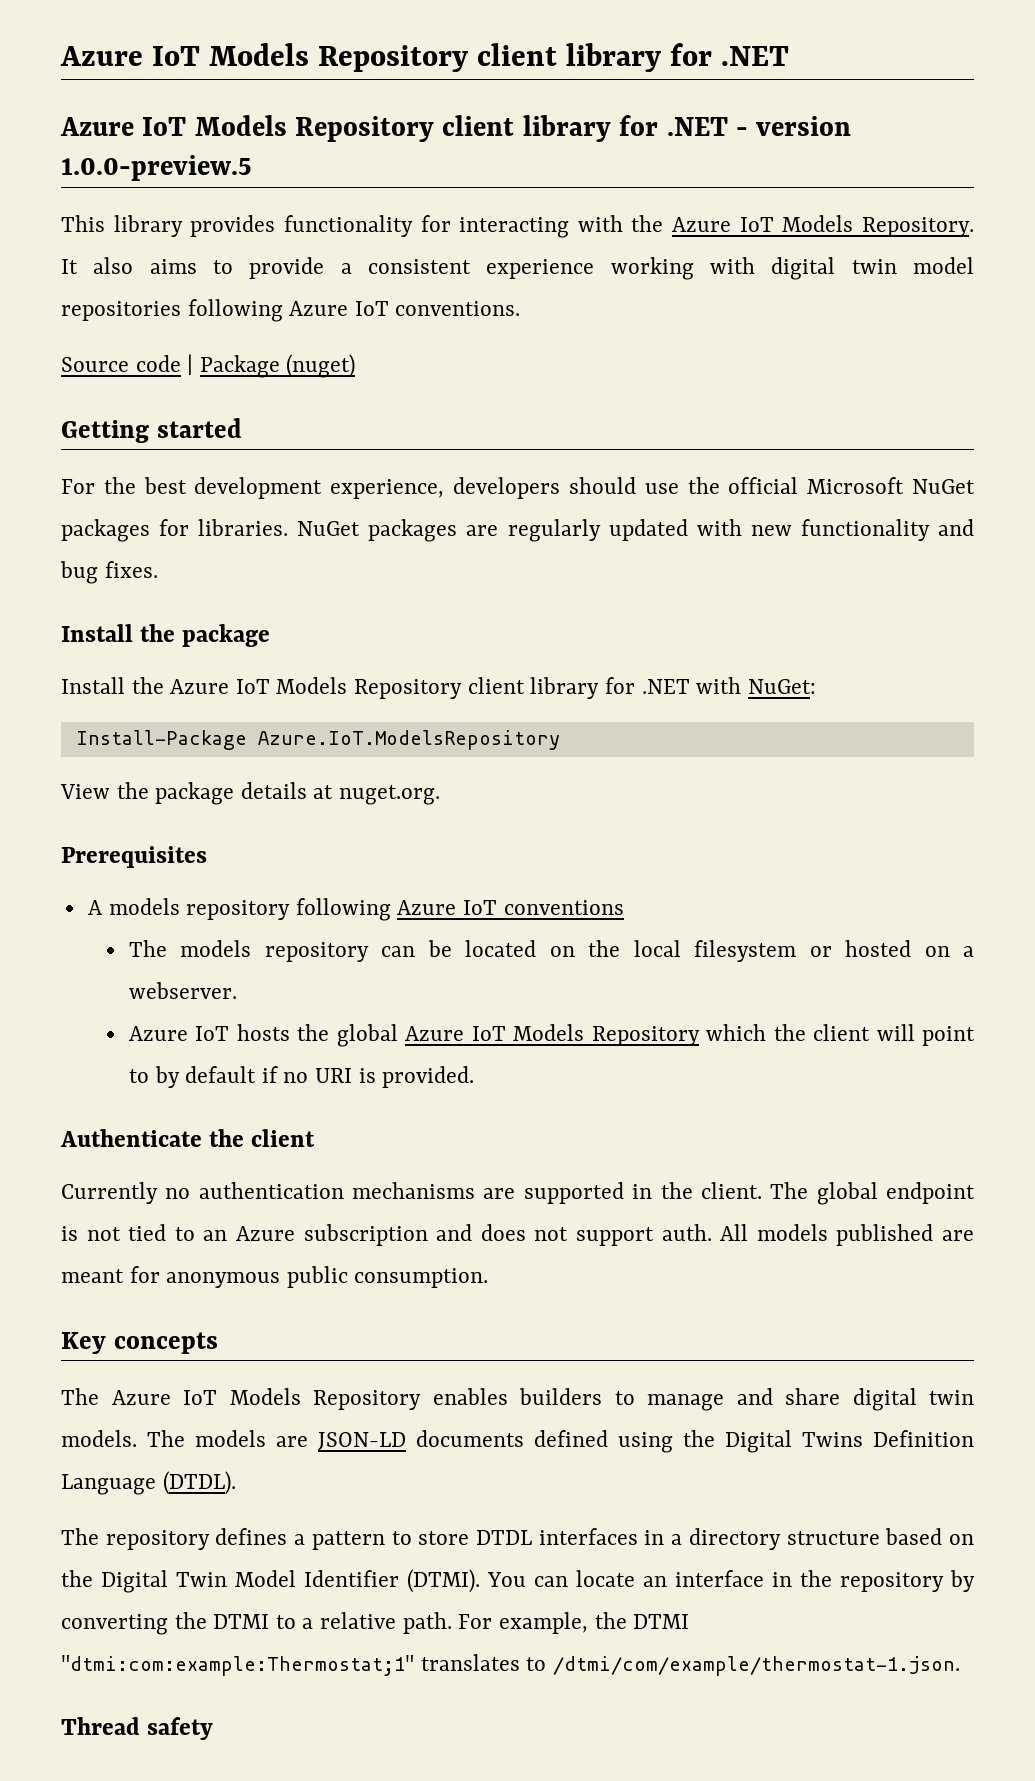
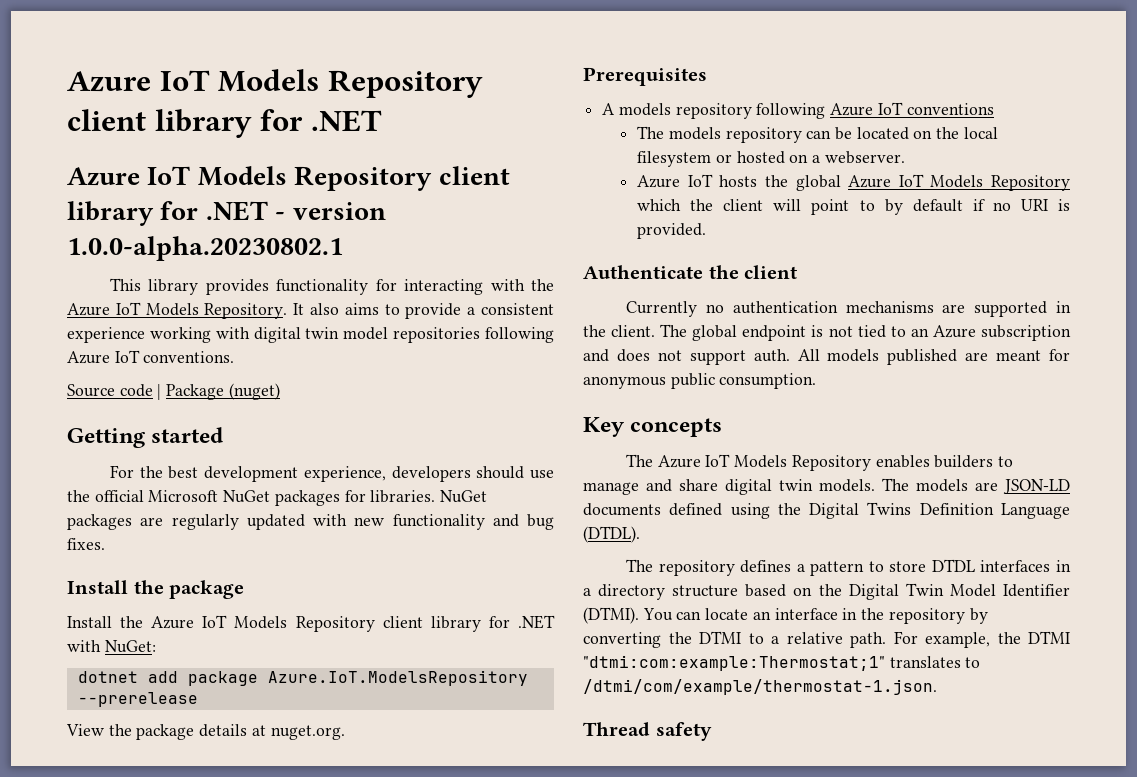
- Azure IoT Models Repository client library for .NET - version 1.0.0-preview.5
+ Azure IoT Models Repository client library for .NET - version 1.0.0-alpha.20230802.1
- Install-Package Azure.IoT.ModelsRepository
+ dotnet add package Azure.IoT.ModelsRepository --prerelease

